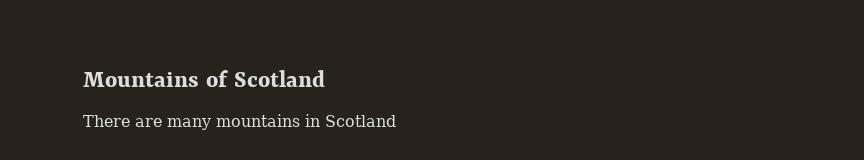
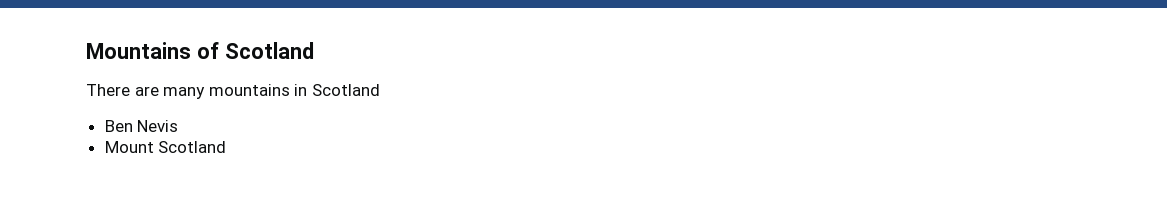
+ Ben Nevis
+ Mount Scotland

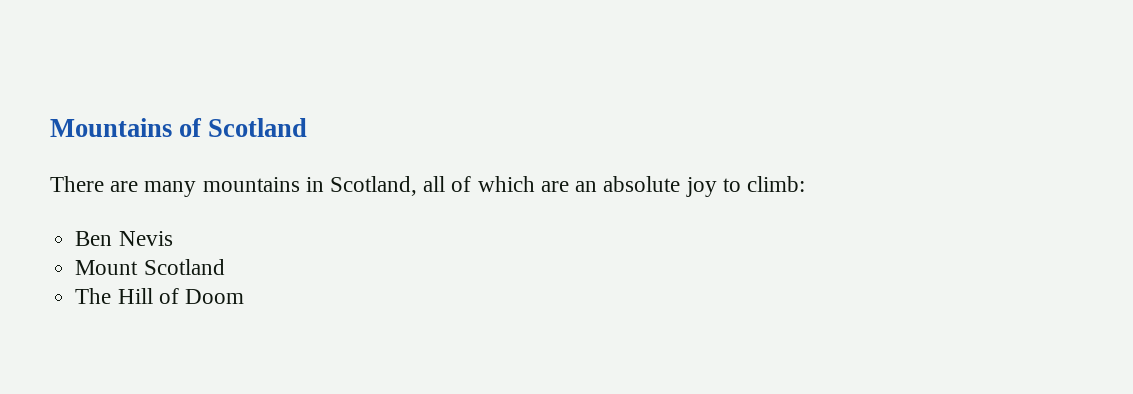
- There are many mountains in Scotland
+ There are many mountains in Scotland, all of which are an absolute joy to climb:
+ The Hill of Doom

